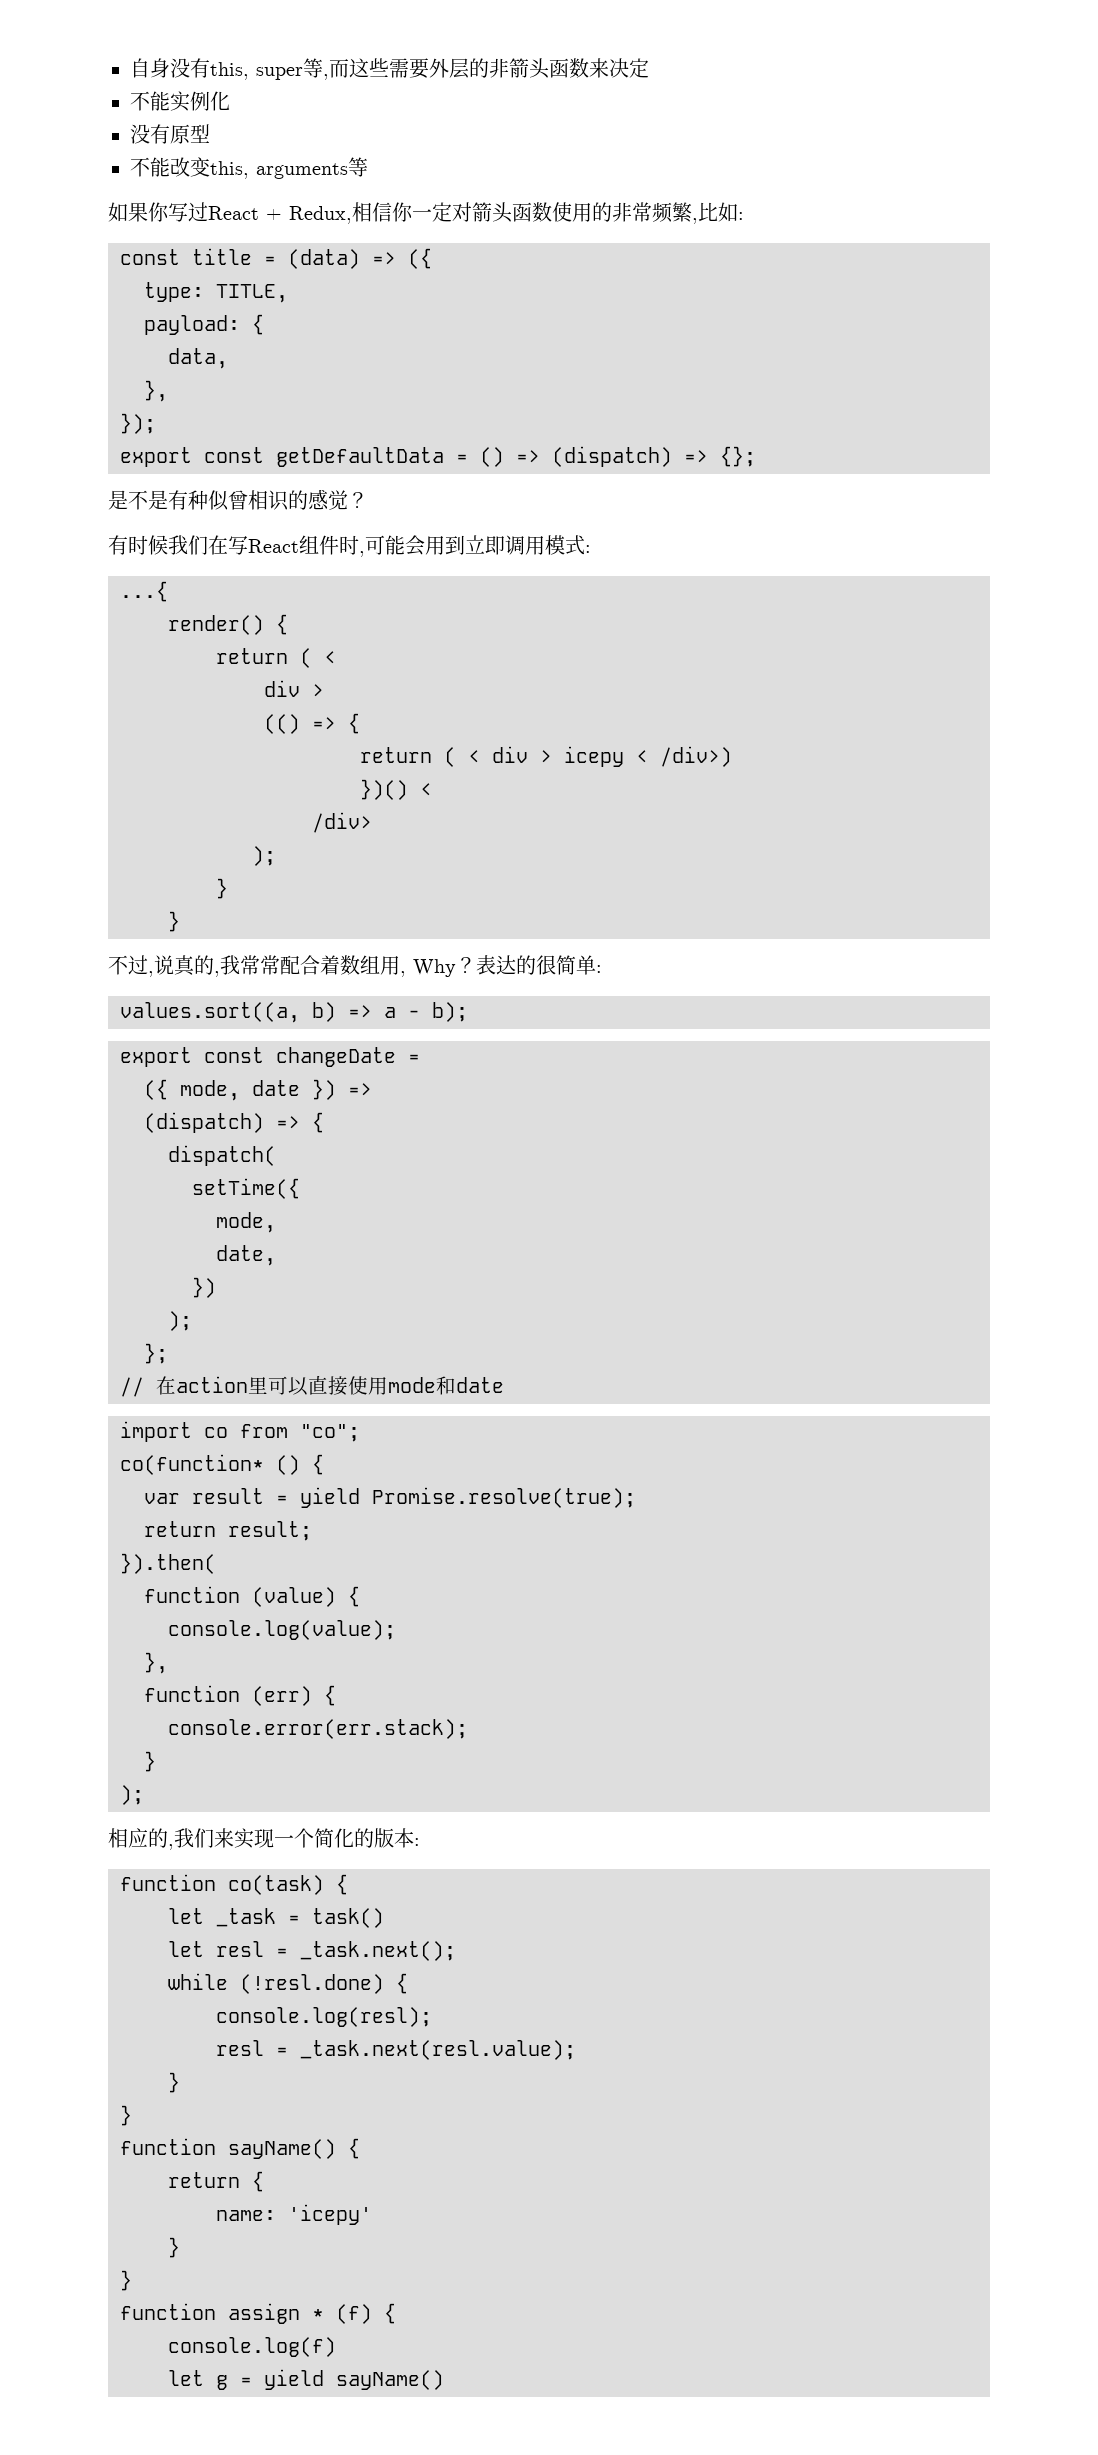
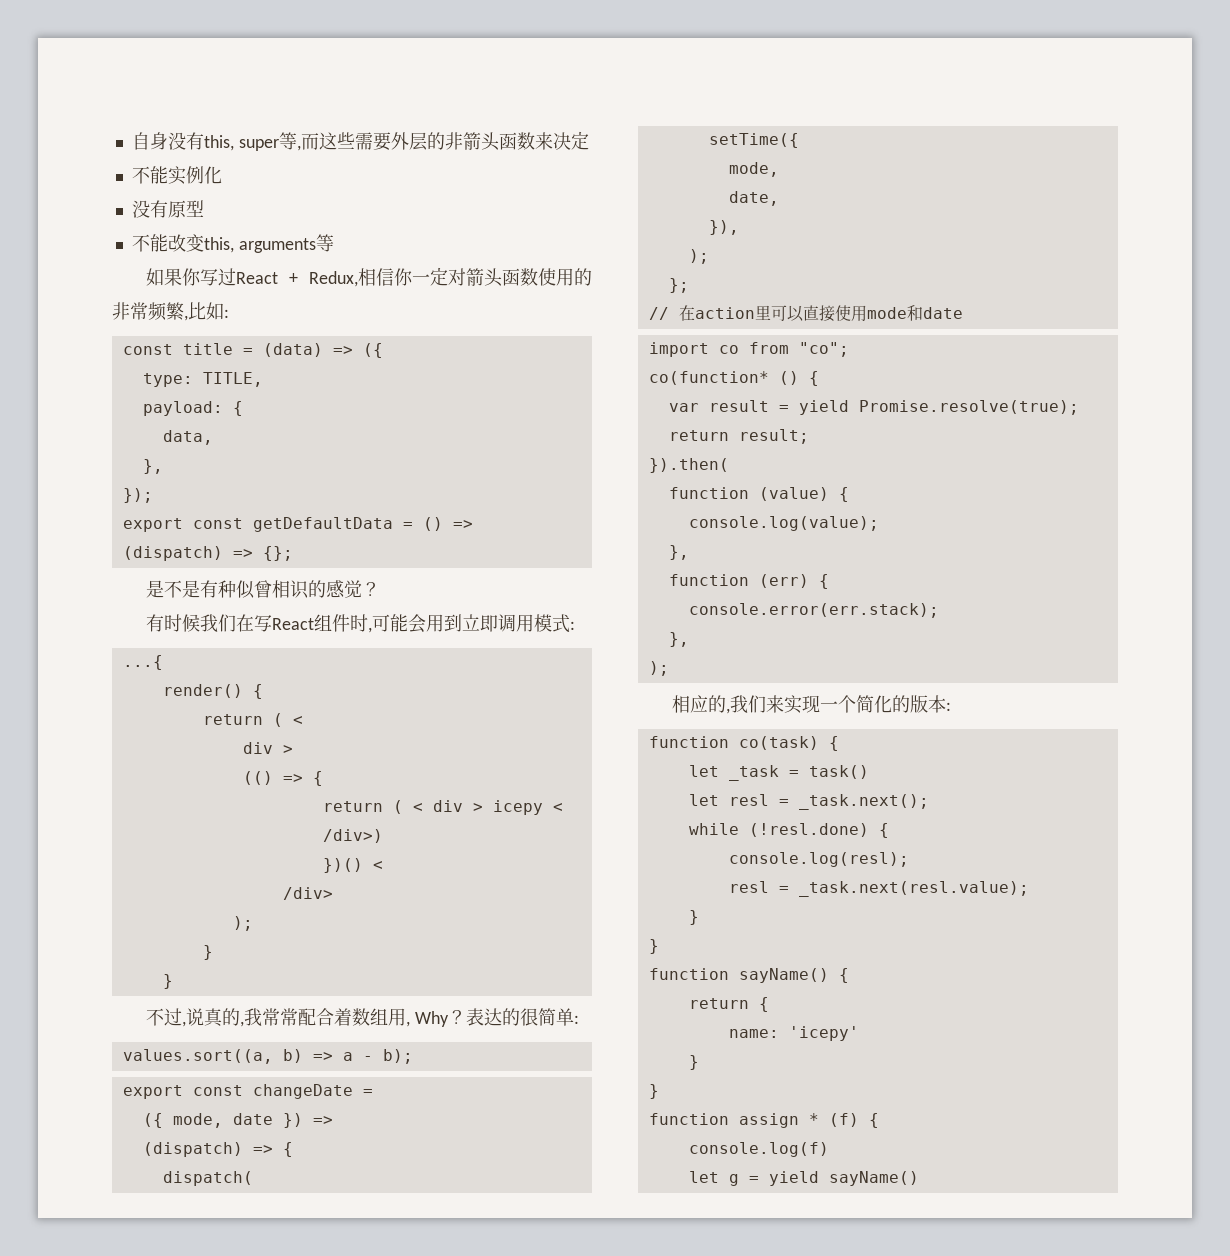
  date,
- })
+ }),
  console.error(err.stack);
- }
+ },

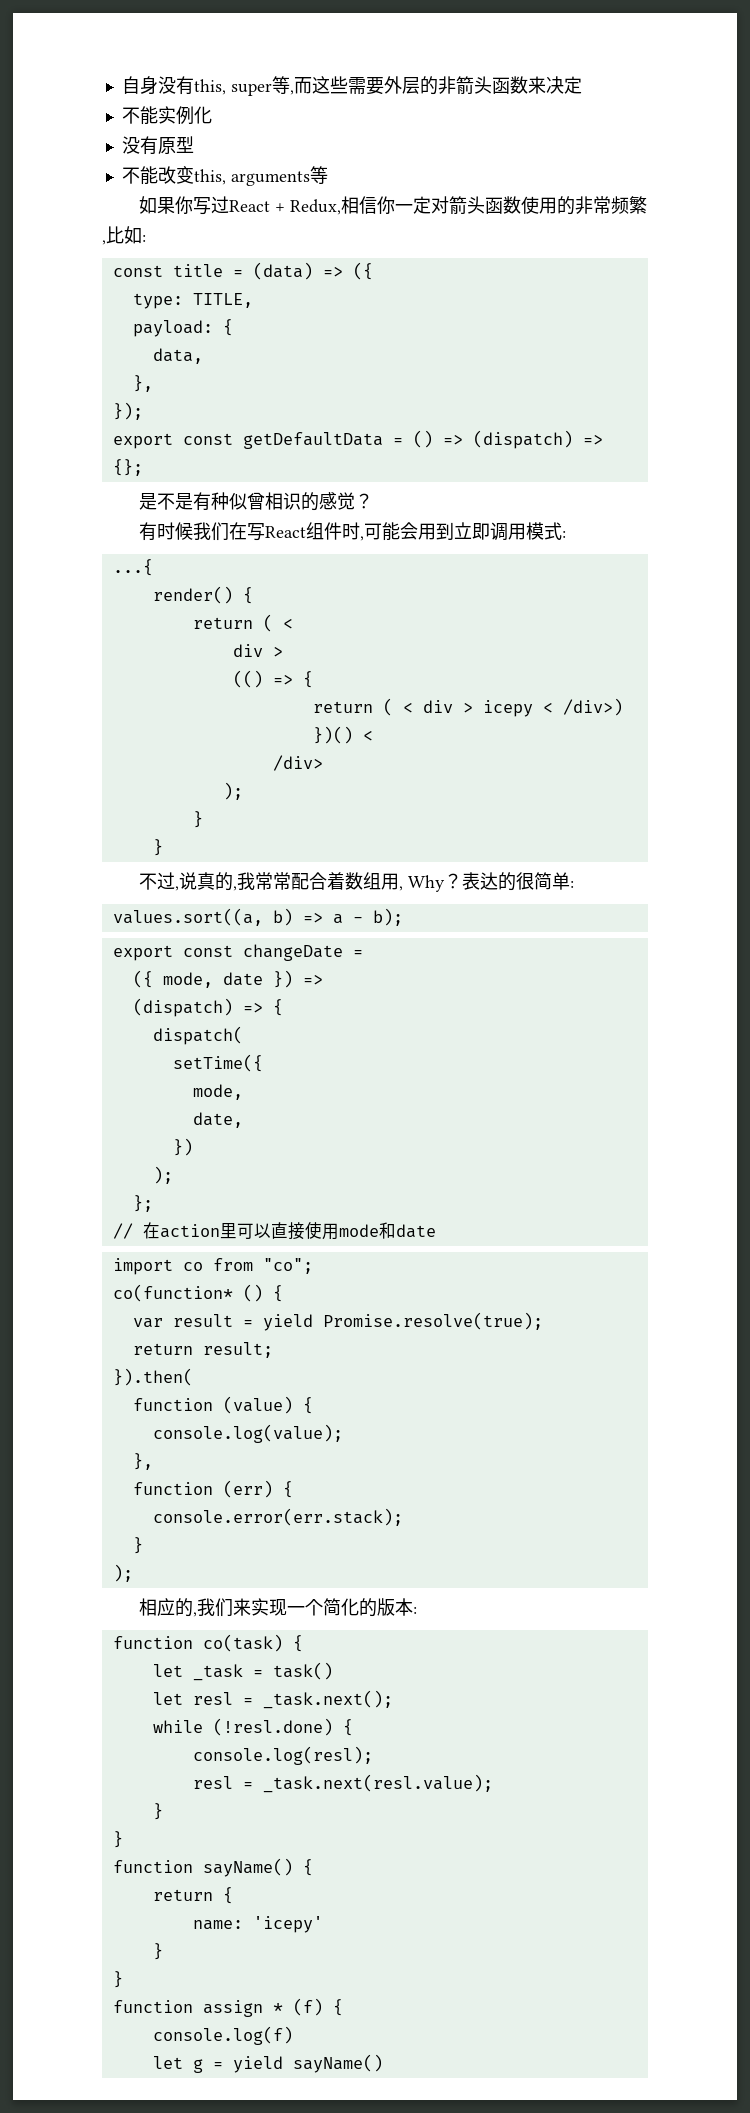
  date,
- }),
+ })
  console.error(err.stack);
- },
+ }

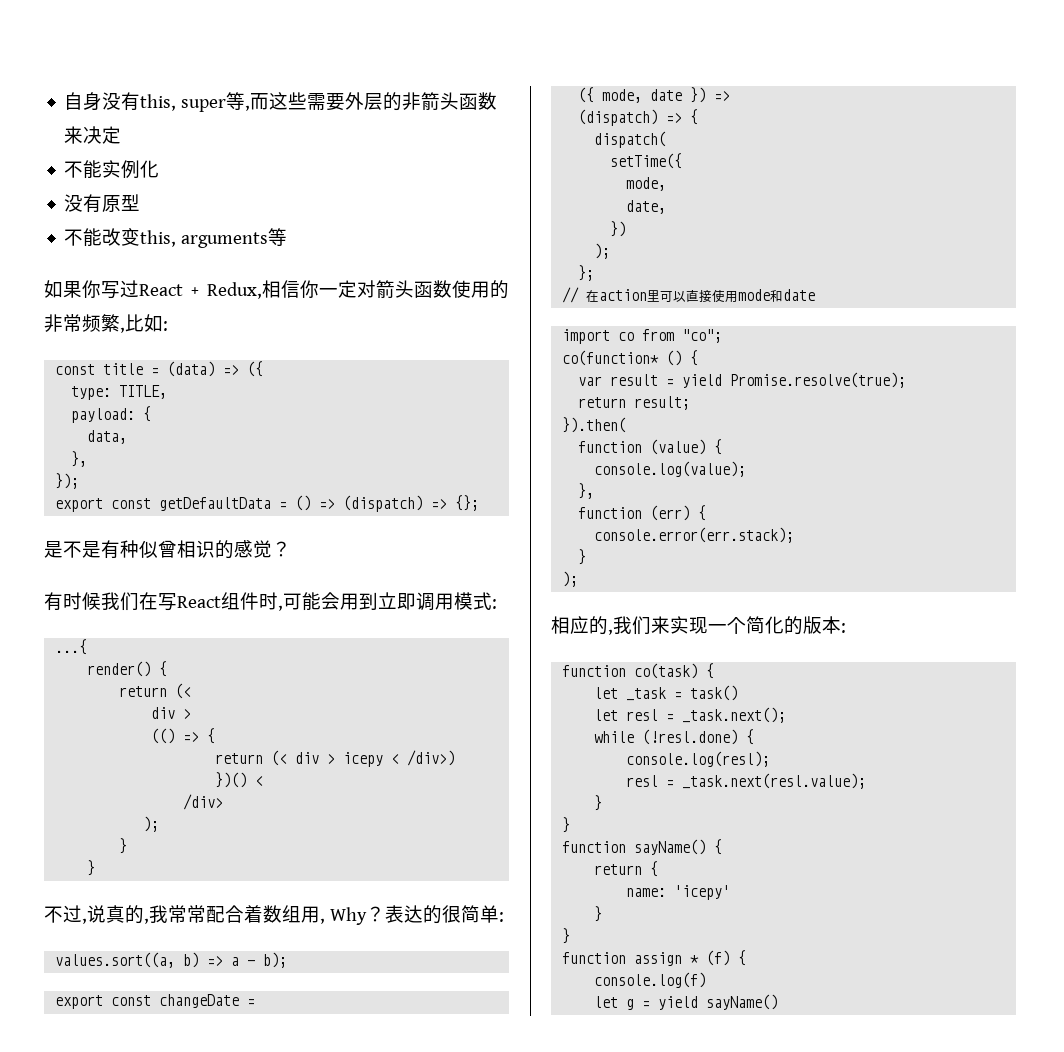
  render() {
- return ( <
+ return (<
- return ( < div > icepy < /div>)
+ return (< div > icepy < /div>)

